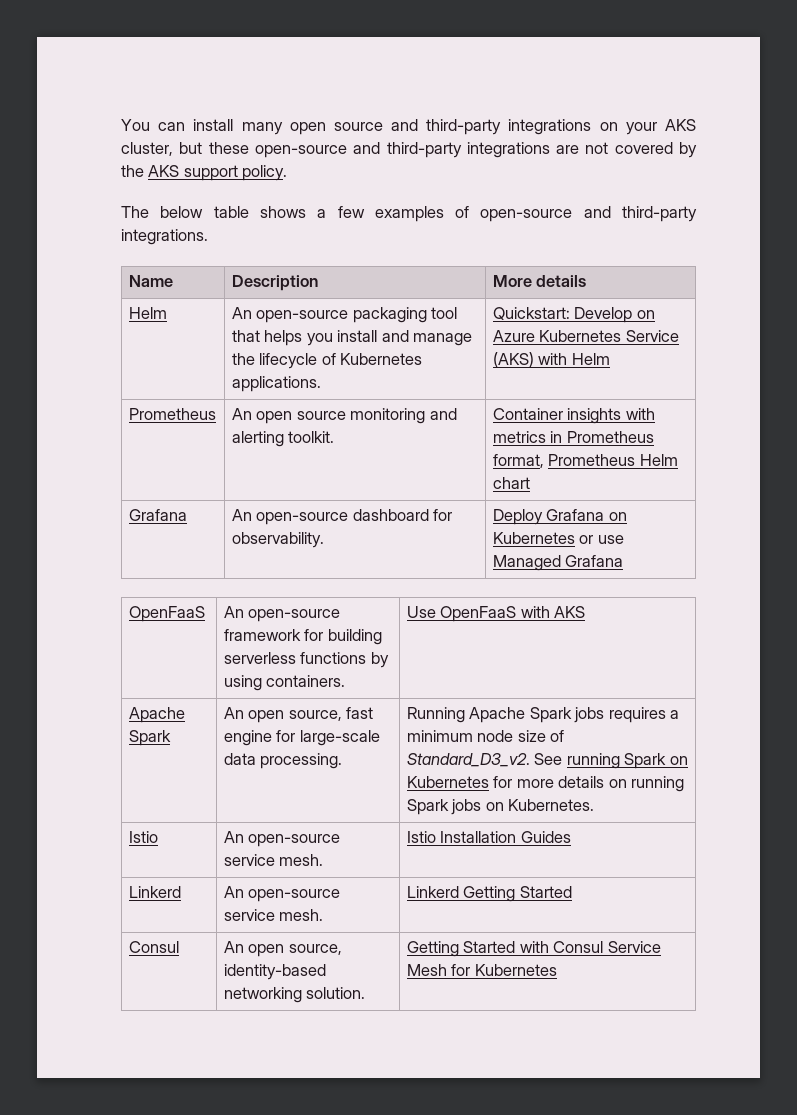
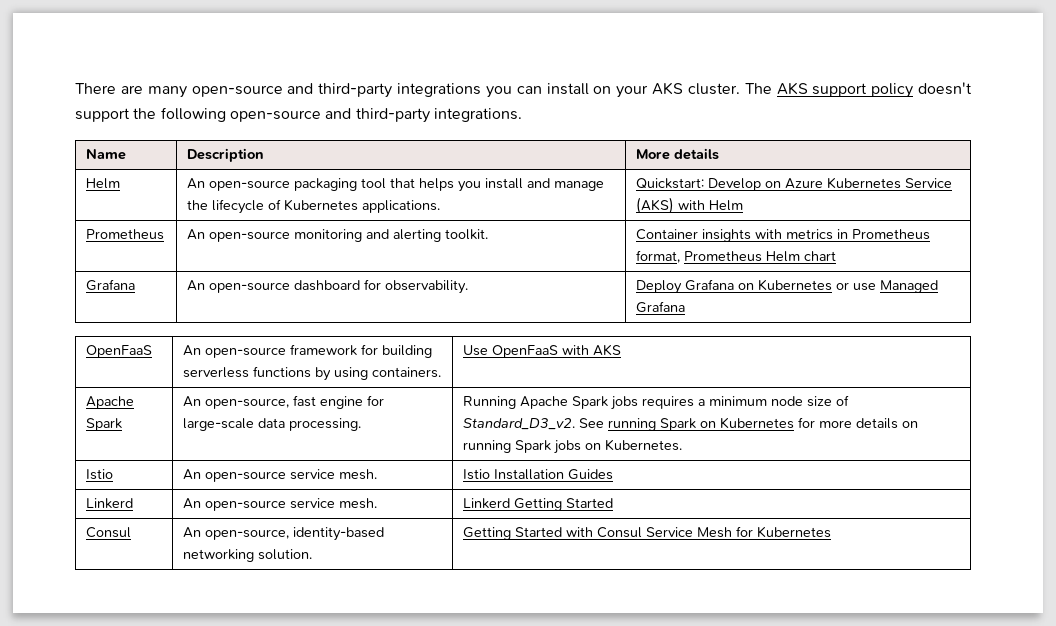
- You can install many open source and third-party integrations on your AKS cluster, but these open-source and third-party integrations are not covered by the AKS support policy.
- The below table shows a few examples of open-source and third-party integrations.
+ There are many open-source and third-party integrations you can install on your AKS cluster. The AKS support policy doesn't support the following open-source and third-party integrations.
- Prometheus | An open source monitoring and alerting toolkit. | Container insights with metrics in Prometheus format, Prometheus Helm chart
+ Prometheus | An open-source monitoring and alerting toolkit. | Container insights with metrics in Prometheus format, Prometheus Helm chart
- Apache Spark | An open source, fast engine for large-scale data processing. | Running Apache Spark jobs requires a minimum node size of Standard_D3_v2. See running Spark on Kubernetes for more details on running Spark jobs on Kubernetes.
+ Apache Spark | An open-source, fast engine for large-scale data processing. | Running Apache Spark jobs requires a minimum node size of Standard_D3_v2. See running Spark on Kubernetes for more details on running Spark jobs on Kubernetes.
- Consul | An open source, identity-based networking solution. | Getting Started with Consul Service Mesh for Kubernetes
+ Consul | An open-source, identity-based networking solution. | Getting Started with Consul Service Mesh for Kubernetes

